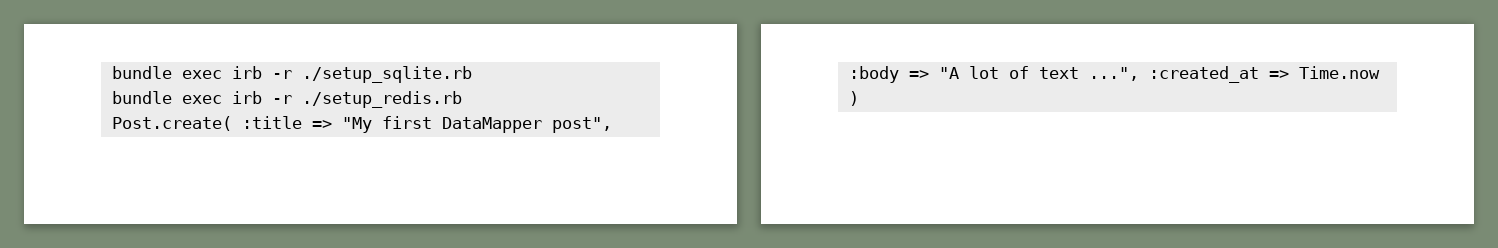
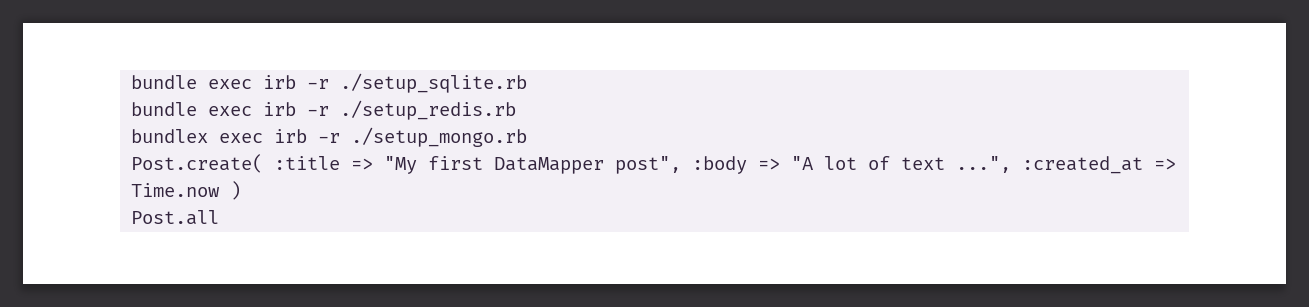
+ bundlex exec irb -r ./setup_mongo.rb
+ Post.all

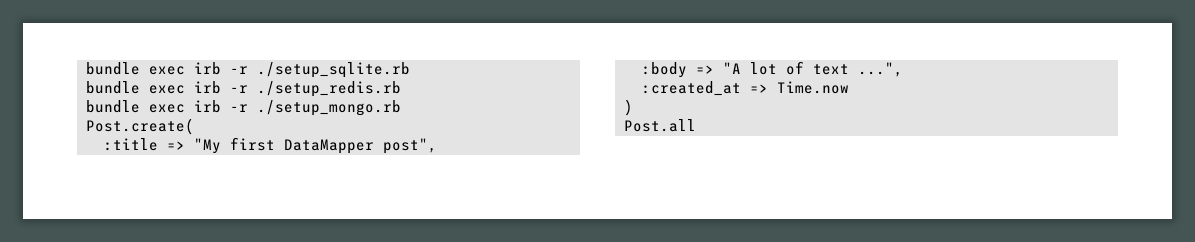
- bundlex exec irb -r ./setup_mongo.rb
+ bundle exec irb -r ./setup_mongo.rb
- Post.create( :title => "My first DataMapper post", :body => "A lot of text ...", :created_at => Time.now )
+ Post.create(
+ :title => "My first DataMapper post",
+ :body => "A lot of text ...",
+ :created_at => Time.now
+ )

